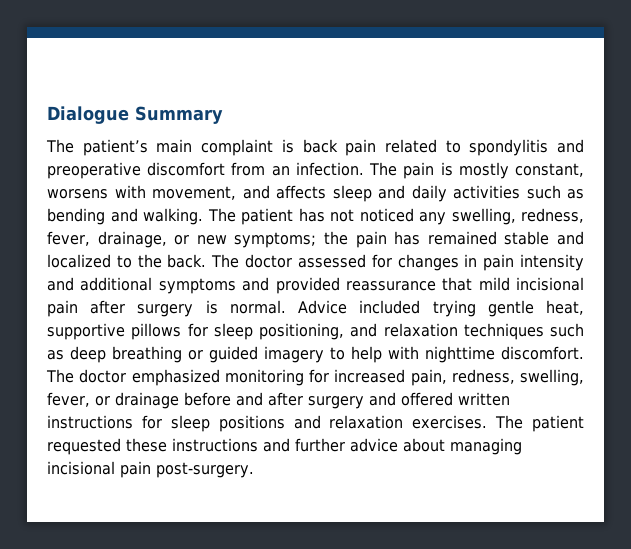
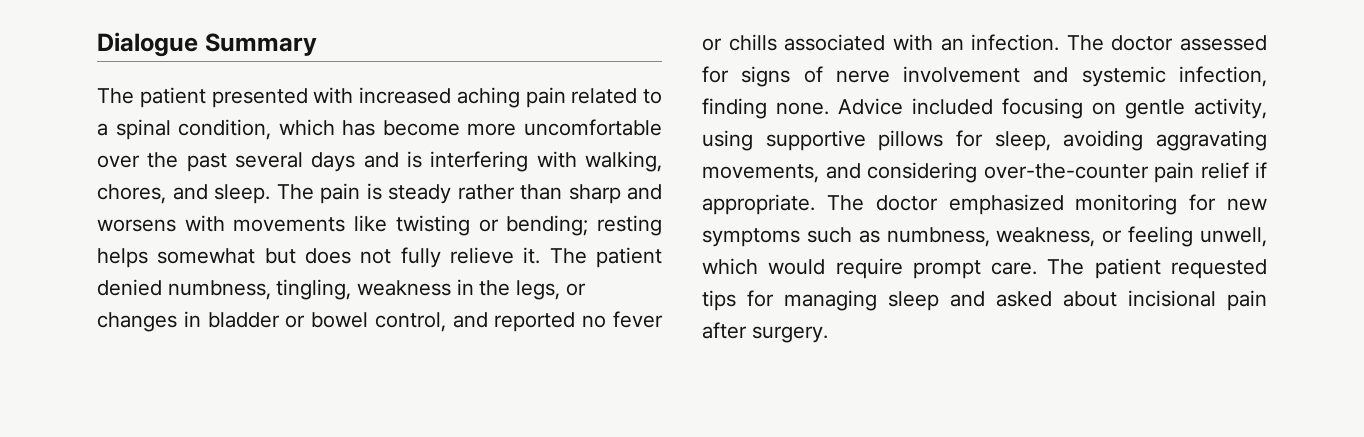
- The patient’s main complaint is back pain related to spondylitis and preoperative discomfort from an infection. The pain is mostly constant, worsens with movement, and affects sleep and daily activities such as bending and walking. The patient has not noticed any swelling, redness, fever, drainage, or new symptoms; the pain has remained stable and localized to the back. The doctor assessed for changes in pain intensity and additional symptoms and provided reassurance that mild incisional pain after surgery is normal. Advice included trying gentle heat, supportive pillows for sleep positioning, and relaxation techniques such as deep breathing or guided imagery to help with nighttime discomfort.
+ The patient presented with increased aching pain related to a spinal condition, which has become more uncomfortable over the past several days and is interfering with walking, chores, and sleep. The pain is steady rather than sharp and worsens with movements like twisting or bending; resting helps somewhat but does not fully relieve it. The patient denied numbness, tingling, weakness in the legs, or changes in bladder or bowel control, and reported no fever or chills associated with an infection. The doctor assessed for signs of nerve involvement and systemic infection, finding none. Advice included focusing on gentle activity, using supportive pillows for sleep, avoiding aggravating movements, and considering over-the-counter pain relief if appropriate.
- The doctor emphasized monitoring for increased pain, redness, swelling, fever, or drainage before and after surgery and offered written instructions for sleep positions and relaxation exercises. The patient requested these instructions and further advice about managing incisional pain post-surgery.
+ The doctor emphasized monitoring for new symptoms such as numbness, weakness, or feeling unwell, which would require prompt care. The patient requested tips for managing sleep and asked about incisional pain after surgery.

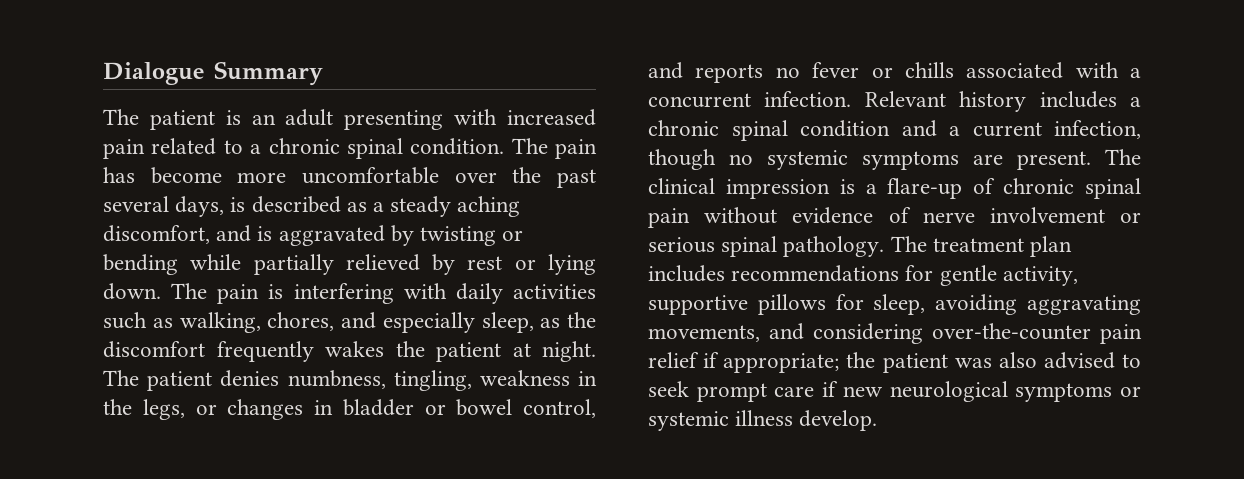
- The patient presented with increased aching pain related to a spinal condition, which has become more uncomfortable over the past several days and is interfering with walking, chores, and sleep. The pain is steady rather than sharp and worsens with movements like twisting or bending; resting helps somewhat but does not fully relieve it. The patient denied numbness, tingling, weakness in the legs, or changes in bladder or bowel control, and reported no fever or chills associated with an infection. The doctor assessed for signs of nerve involvement and systemic infection, finding none. Advice included focusing on gentle activity, using supportive pillows for sleep, avoiding aggravating movements, and considering over-the-counter pain relief if appropriate. The doctor emphasized monitoring for new symptoms such as numbness, weakness, or feeling unwell, which would require prompt care. The patient requested tips for managing sleep and asked about incisional pain after surgery.
+ The patient is an adult presenting with increased pain related to a chronic spinal condition. The pain has become more uncomfortable over the past several days, is described as a steady aching discomfort, and is aggravated by twisting or bending while partially relieved by rest or lying down. The pain is interfering with daily activities such as walking, chores, and especially sleep, as the discomfort frequently wakes the patient at night. The patient denies numbness, tingling, weakness in the legs, or changes in bladder or bowel control, and reports no fever or chills associated with a concurrent infection. Relevant history includes a chronic spinal condition and a current infection, though no systemic symptoms are present. The clinical impression is a flare-up of chronic spinal pain without evidence of nerve involvement or serious spinal pathology. The treatment plan includes recommendations for gentle activity, supportive pillows for sleep, avoiding aggravating movements, and considering over-the-counter pain relief if appropriate; the patient was also advised to seek prompt care if new neurological symptoms or systemic illness develop.

